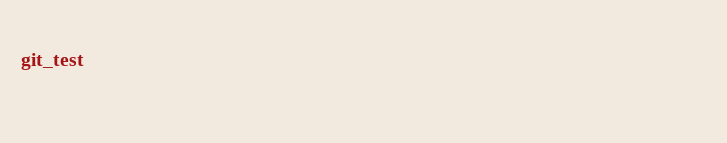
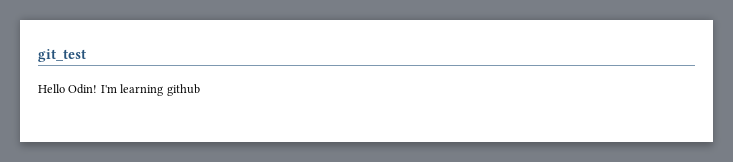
+ Hello Odin! I'm learning github

